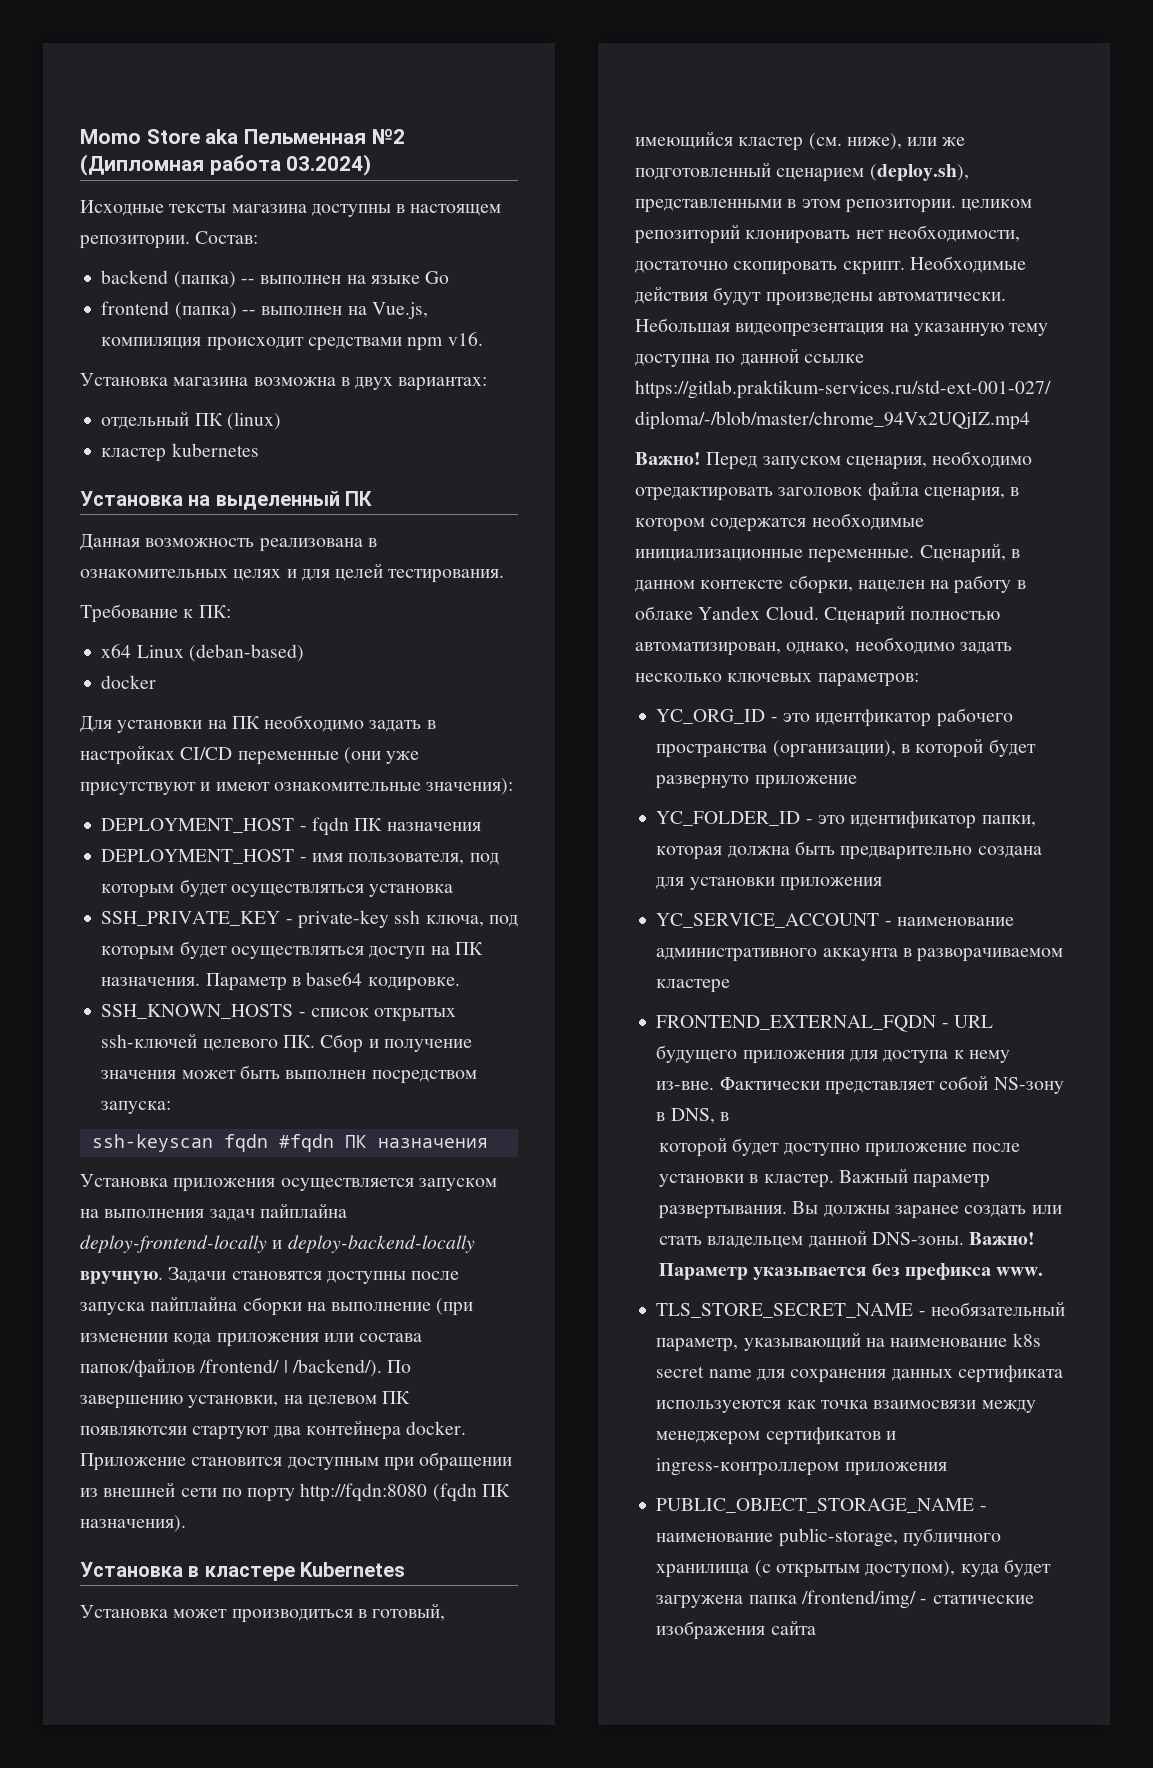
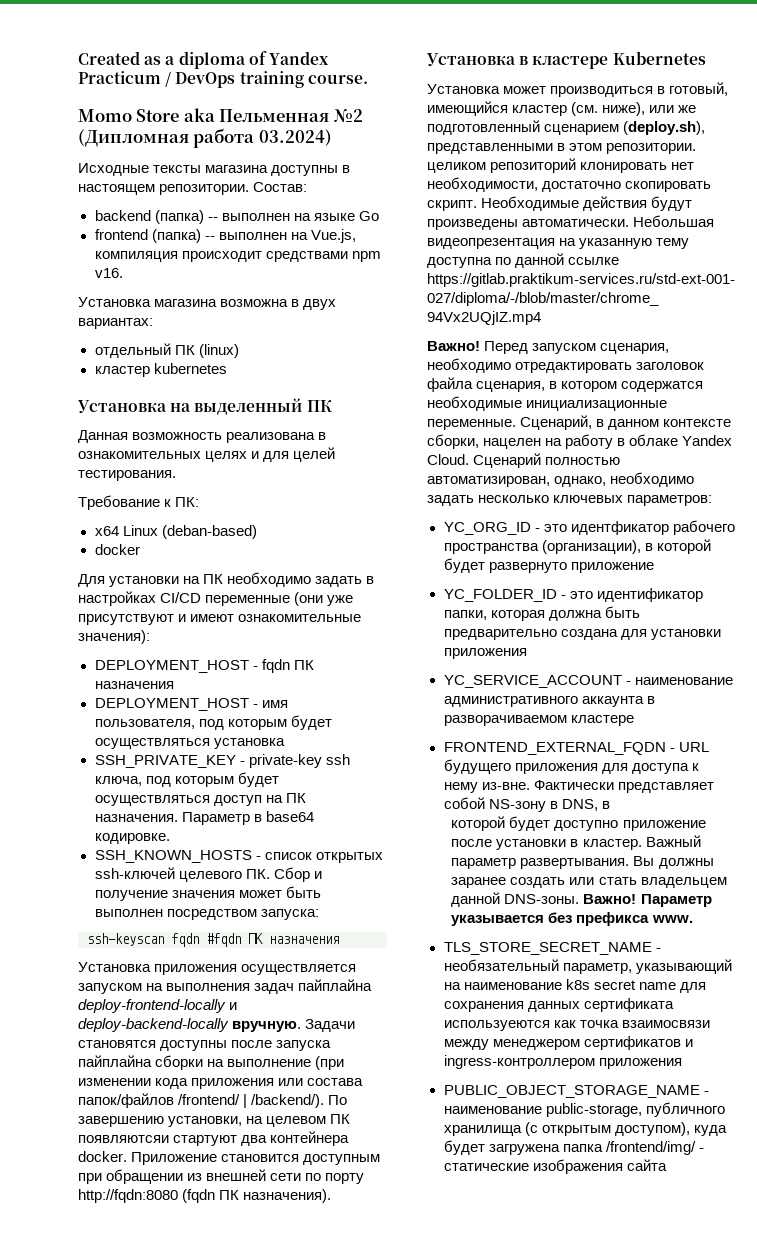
+ Created as a diploma of Yandex Practicum / DevOps training course.

